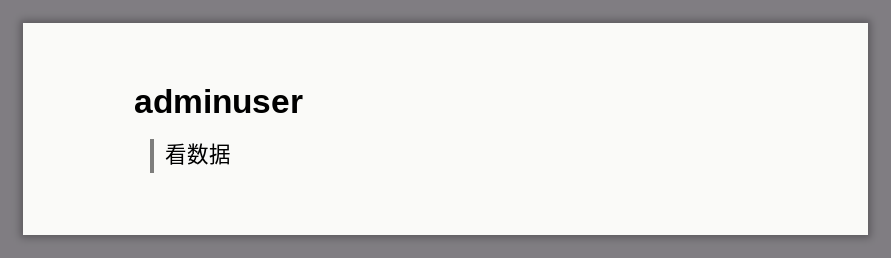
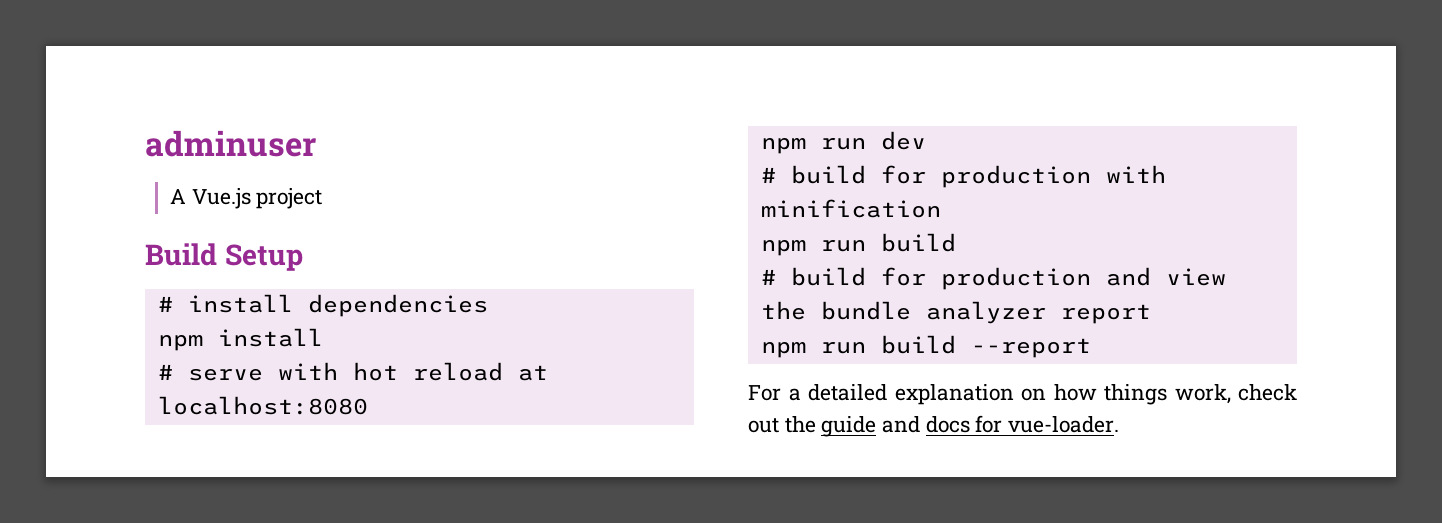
- 看数据
+ A Vue.js project
+ Build Setup
+ # install dependencies
+ npm install
+ # serve with hot reload at localhost:8080
+ npm run dev
+ # build for production with minification
+ npm run build
+ # build for production and view the bundle analyzer report
+ npm run build --report
+ For a detailed explanation on how things work, check out the guide and docs for vue-loader.

